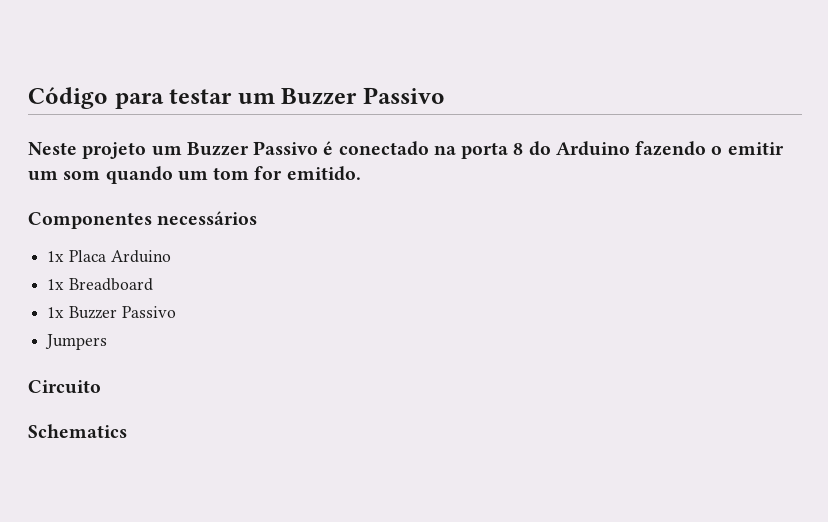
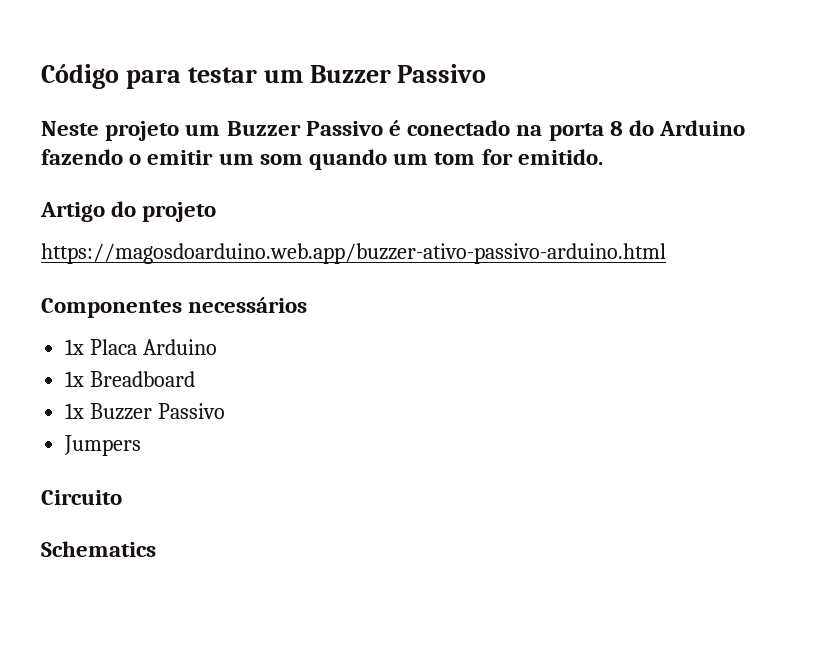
+ Artigo do projeto
+ https://magosdoarduino.web.app/buzzer-ativo-passivo-arduino.html

